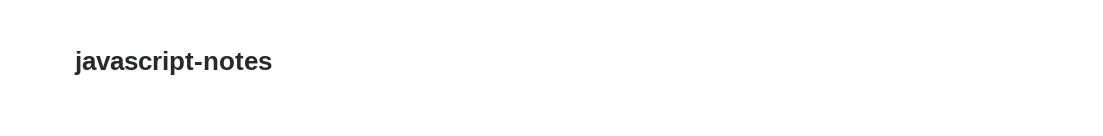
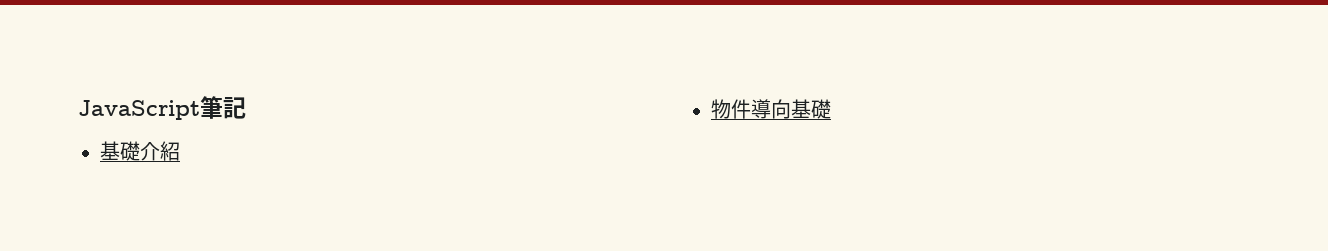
- javascript-notes
+ JavaScript筆記
+ 基礎介紹
+ 物件導向基礎

